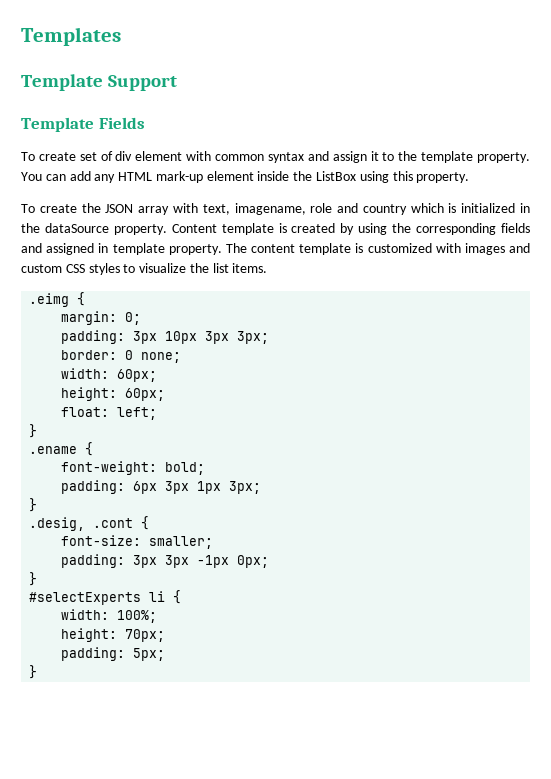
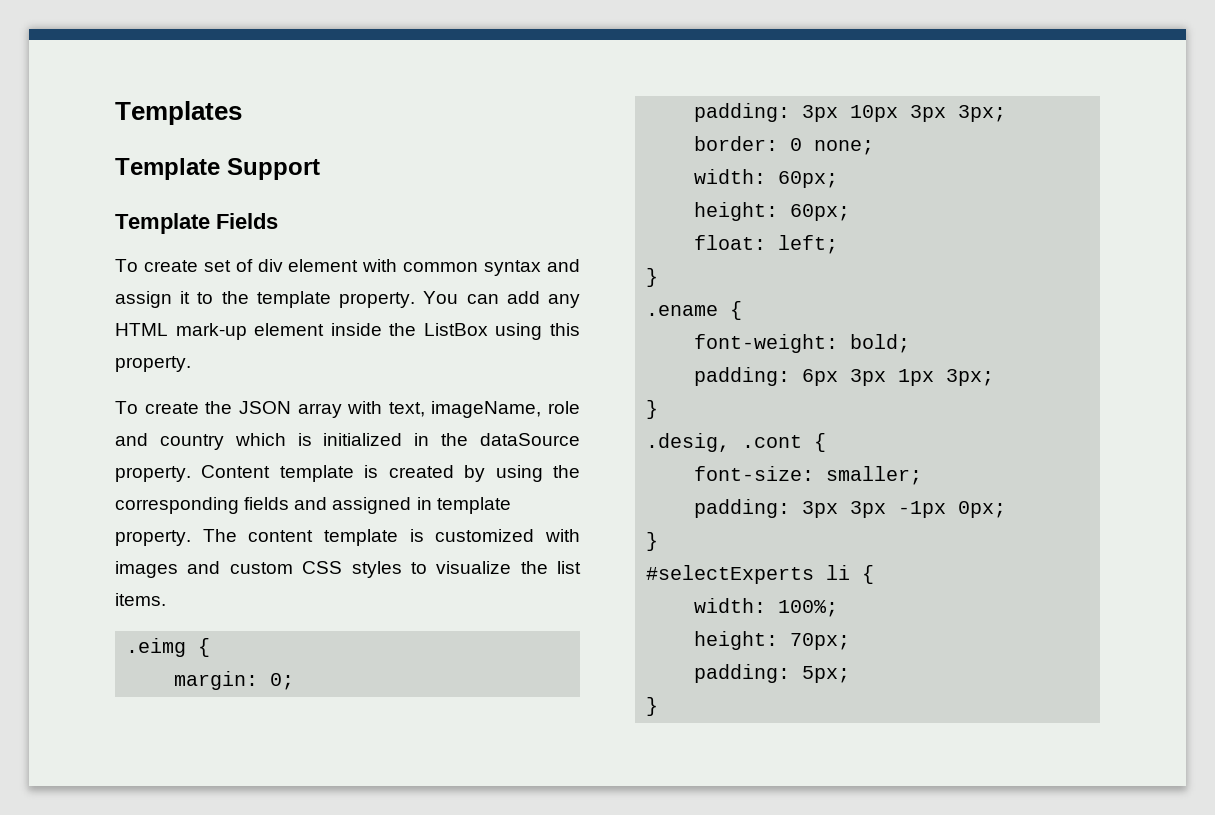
- To create the JSON array with text, imagename, role and country which is initialized in the dataSource property.
+ To create the JSON array with text, imageName, role and country which is initialized in the dataSource property.

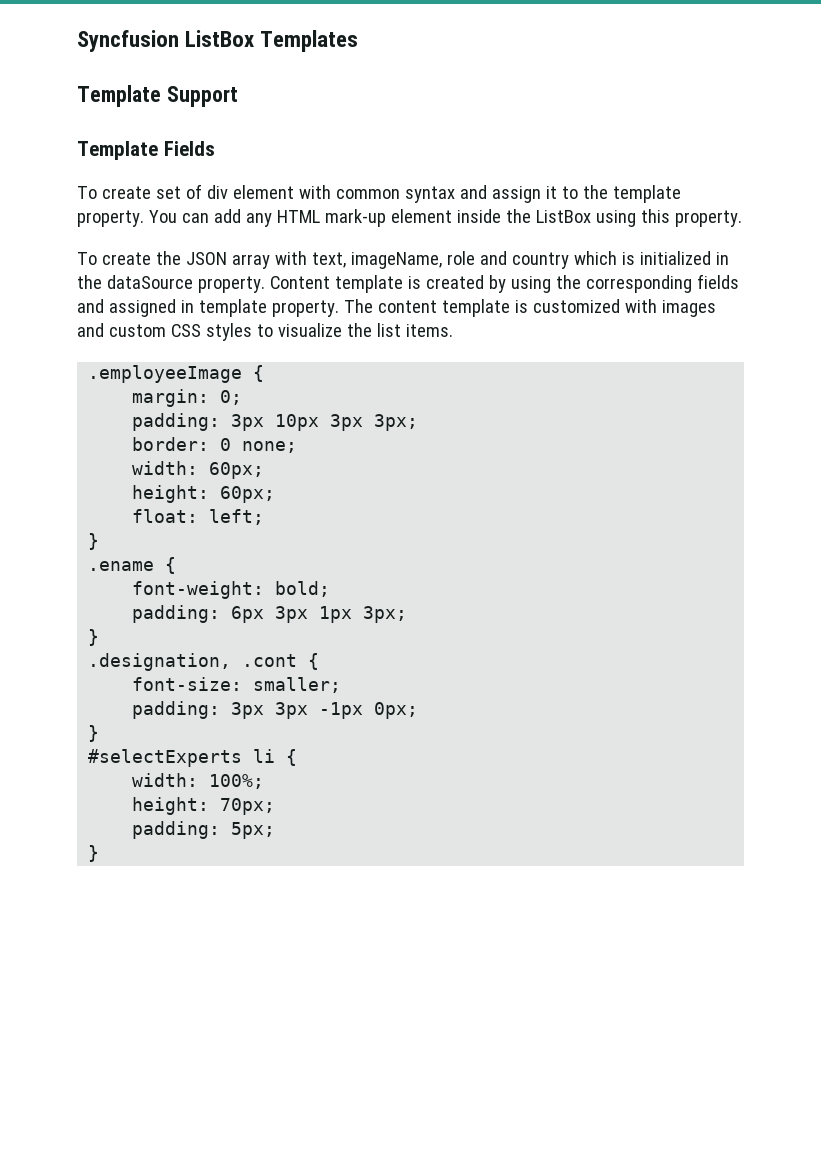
- Templates
+ Syncfusion ListBox Templates
- .eimg {
+ .employeeImage {
- .desig, .cont {
+ .designation, .cont {

